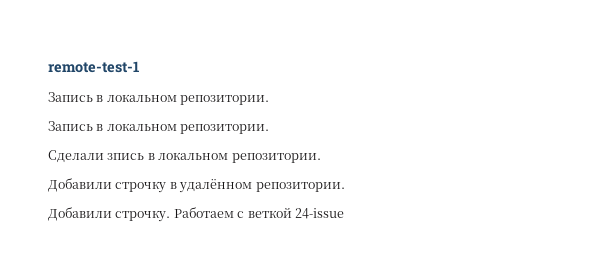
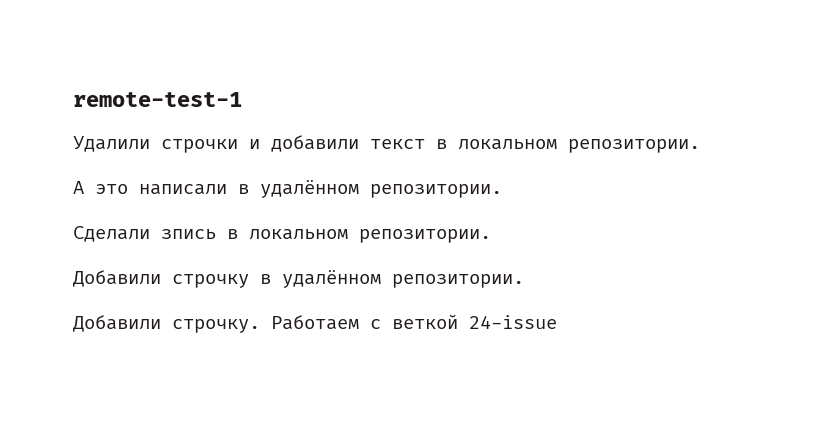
  remote-test-1
- Запись в локальном репозитории.
- Запись в локальном репозитории.
+ Удалили строчки и добавили текст в локальном репозитории.
+ А это написали в удалённом репозитории.

